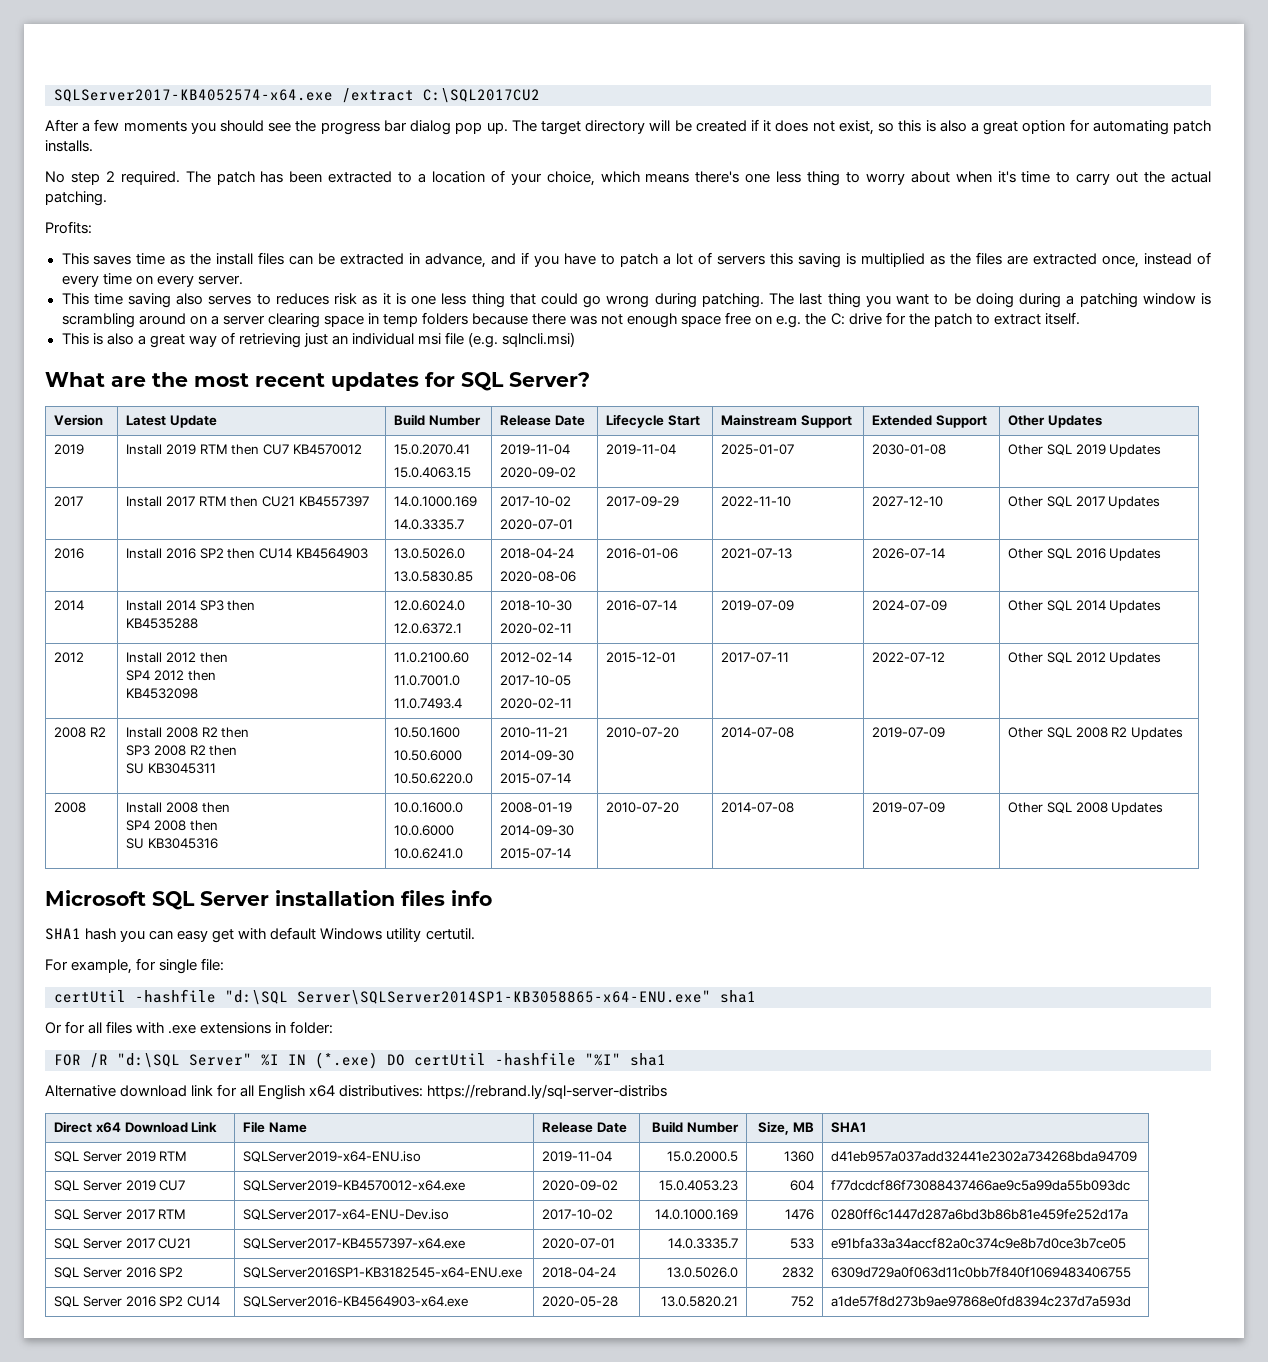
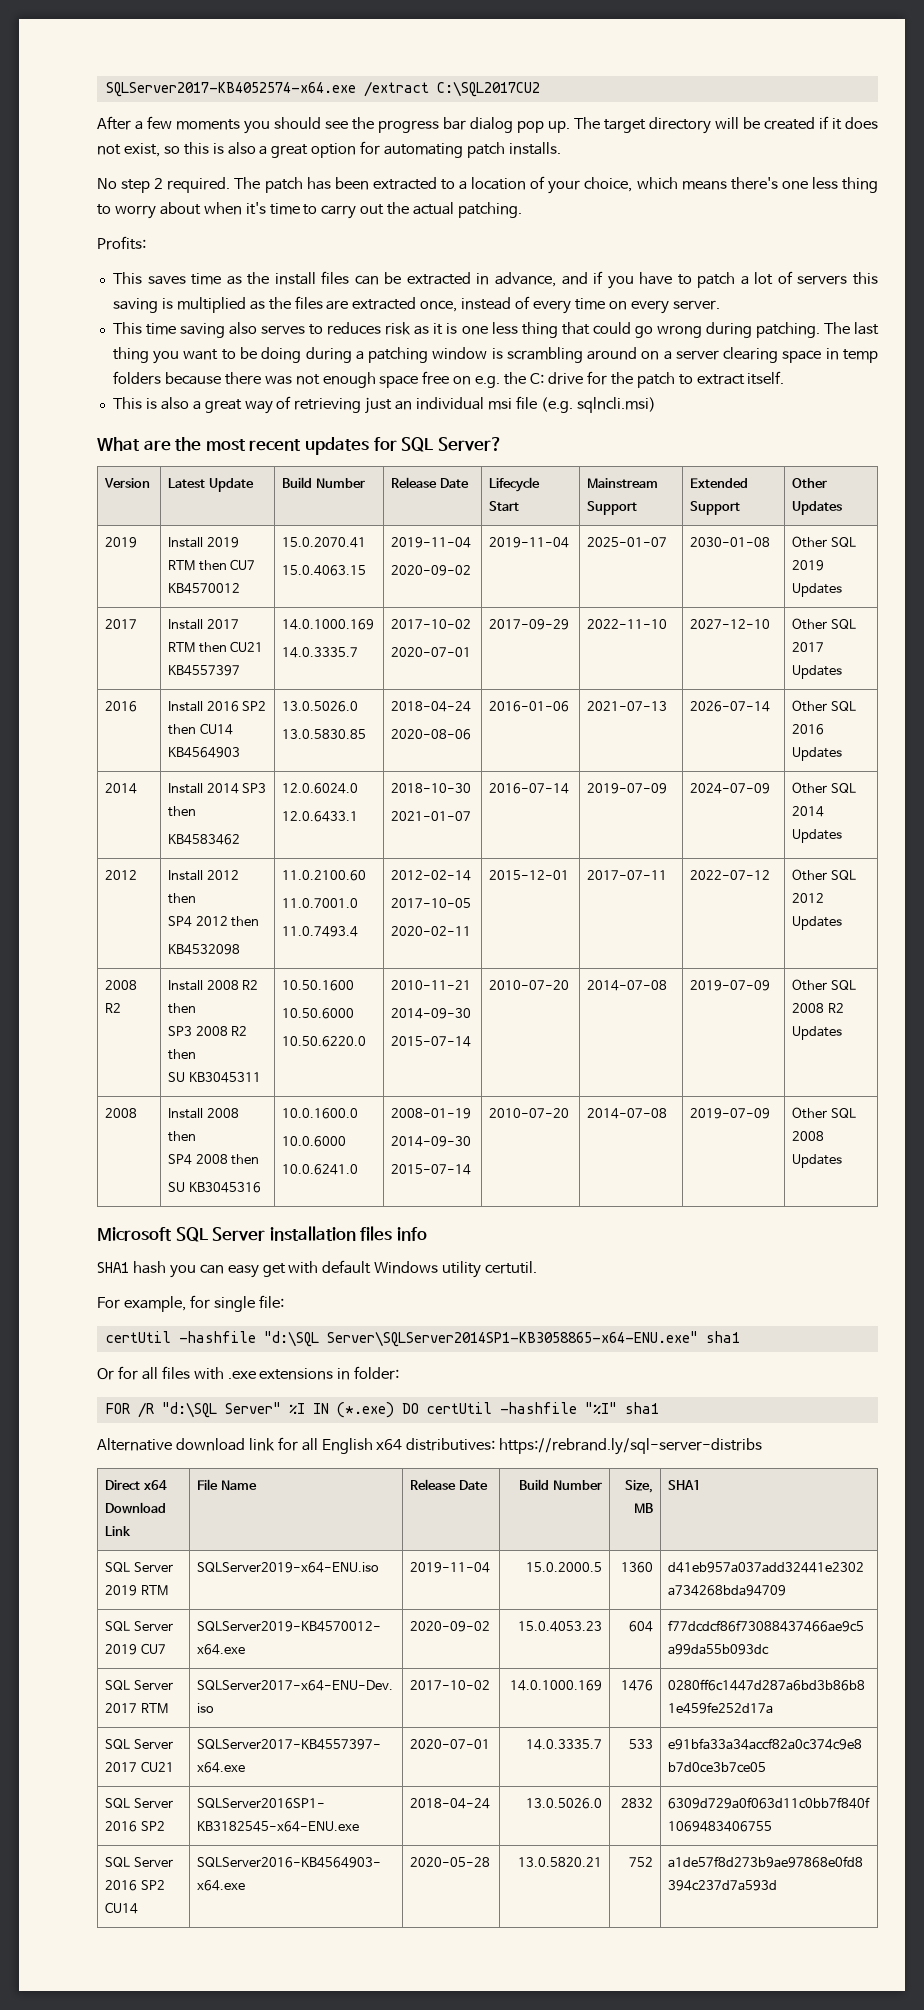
  2014 | Install 2014 SP3 then
- KB4535288 | 12.0.6024.0
- 12.0.6372.1 | 2018-10-30
- 2020-02-11 | 2016-07-14 | 2019-07-09 | 2024-07-09 | Other SQL 2014 Updates
+ KB4583462 | 12.0.6024.0
+ 12.0.6433.1 | 2018-10-30
+ 2021-01-07 | 2016-07-14 | 2019-07-09 | 2024-07-09 | Other SQL 2014 Updates

